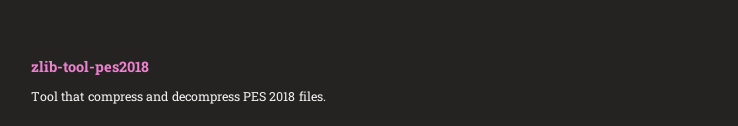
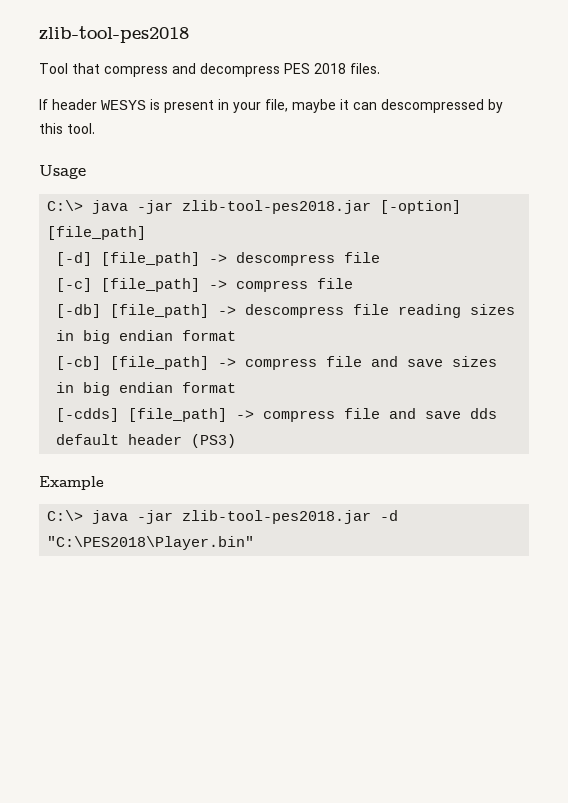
+ If header WESYS is present in your file, maybe it can descompressed by this tool.
+ Usage
+ C:\> java -jar zlib-tool-pes2018.jar [-option] [file_path]
+ [-d] [file_path] -> descompress file
+ [-c] [file_path] -> compress file
+ [-db] [file_path] -> descompress file reading sizes in big endian format
+ [-cb] [file_path] -> compress file and save sizes in big endian format
+ [-cdds] [file_path] -> compress file and save dds default header (PS3)
+ Example
+ C:\> java -jar zlib-tool-pes2018.jar -d "C:\PES2018\Player.bin"

